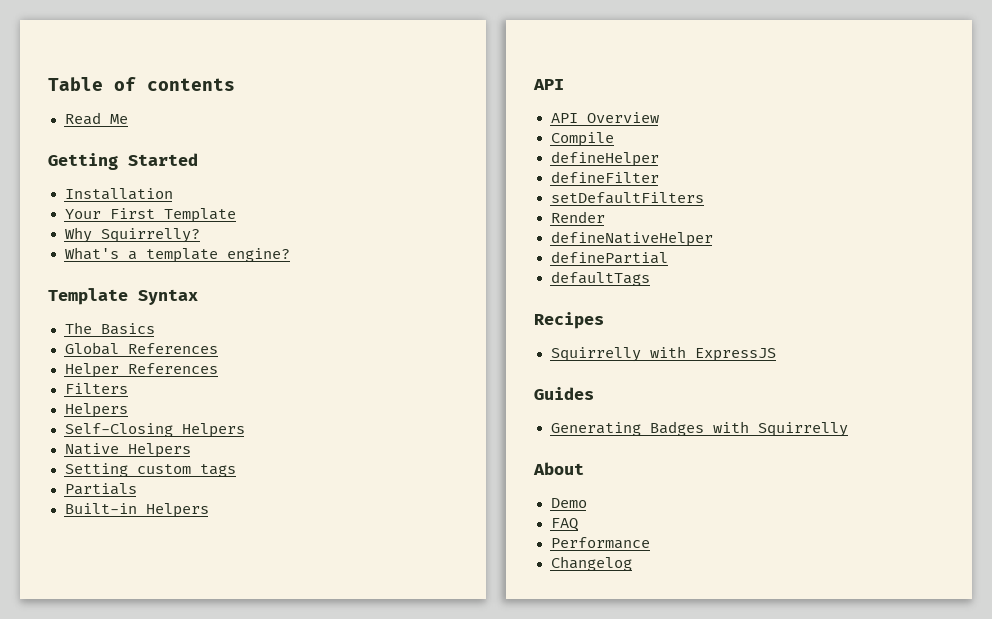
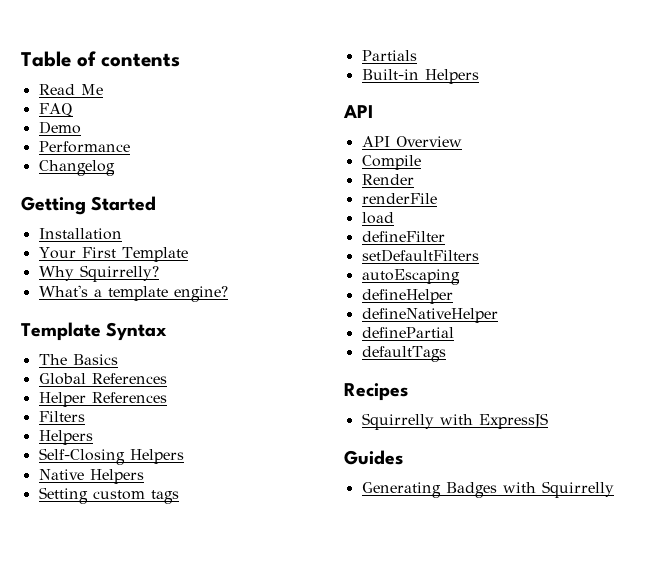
+ FAQ
+ Demo
+ Performance
+ Changelog
- defineHelper
+ Render
+ renderFile
+ load
- Render
+ autoEscaping
+ defineHelper
- About
- Demo
- FAQ
- Performance
- Changelog

